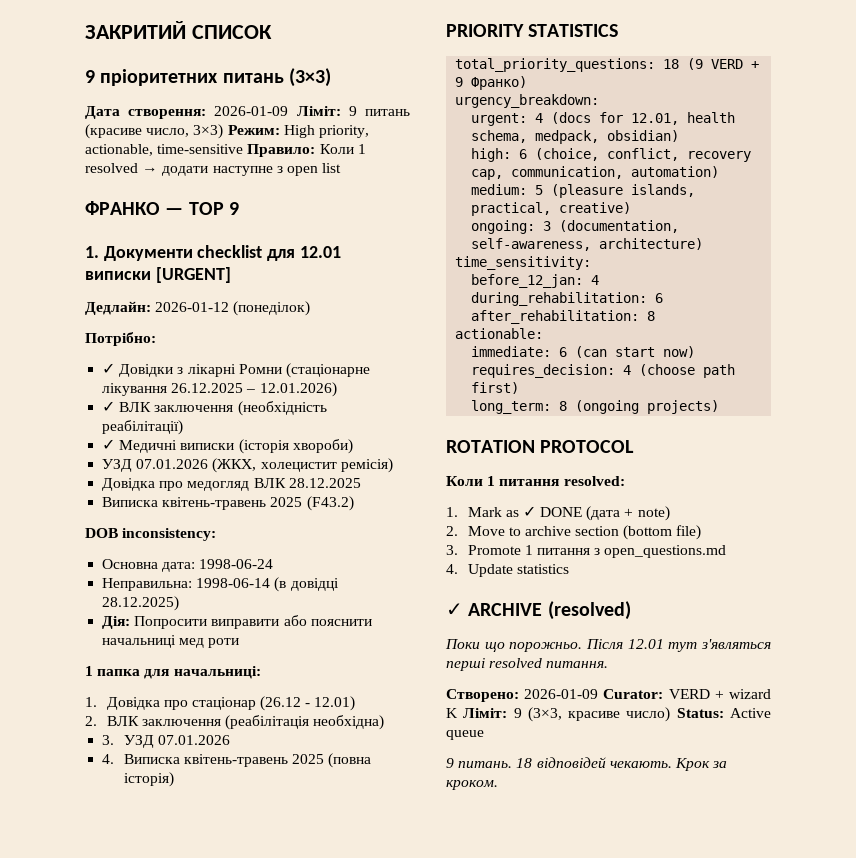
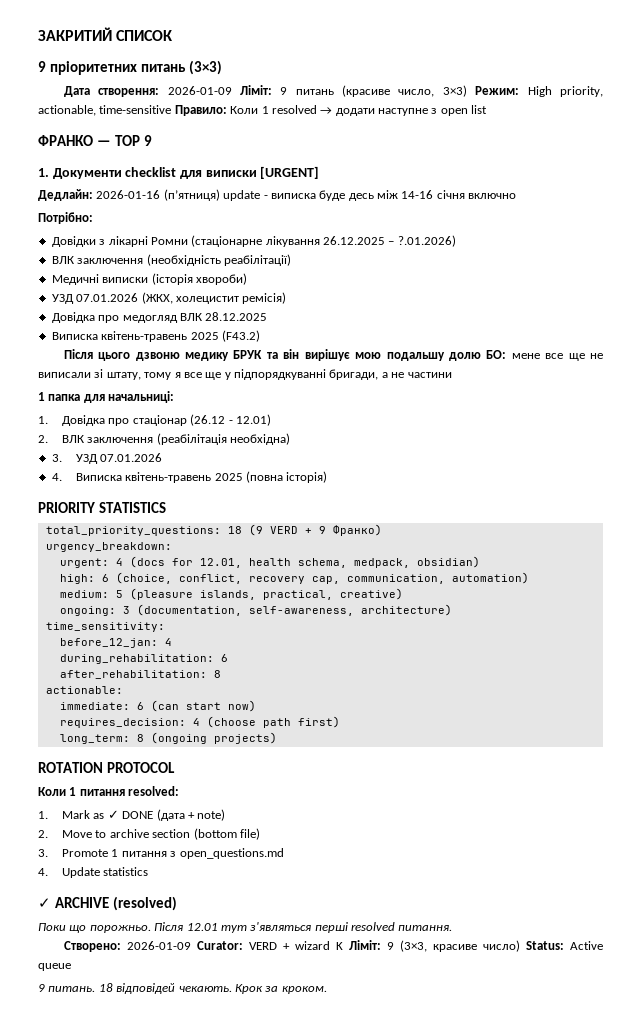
- 1. Документи checklist для 12.01 виписки [URGENT]
+ 1. Документи checklist для виписки [URGENT]
- Дедлайн: 2026-01-12 (понеділок)
+ Дедлайн: 2026-01-16 (пʼятниця) update - виписка буде десь між 14-16 січня включно
- ✓ Довідки з лікарні Ромни (стаціонарне лікування 26.12.2025 – 12.01.2026)
- ✓ ВЛК заключення (необхідність реабілітації)
+ Довідки з лікарні Ромни (стаціонарне лікування 26.12.2025 – ?.01.2026)
+ ВЛК заключення (необхідність реабілітації)
- ✓ Медичні виписки (історія хвороби)
+ Медичні виписки (історія хвороби)
- DOB inconsistency:
- Основна дата: 1998-06-24
- Неправильна: 1998-06-14 (в довідці 28.12.2025)
- Дія: Попросити виправити або пояснити начальниці мед роти
+ Після цього дзвоню медику БРУК та він вирішує мою подальшу долю БО: мене все ще не виписали зі штату, тому я все ще у підпорядкуванні бригади, а не частини

